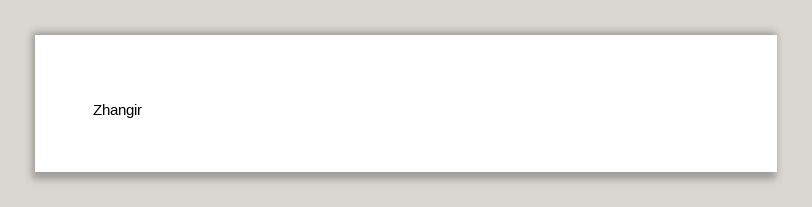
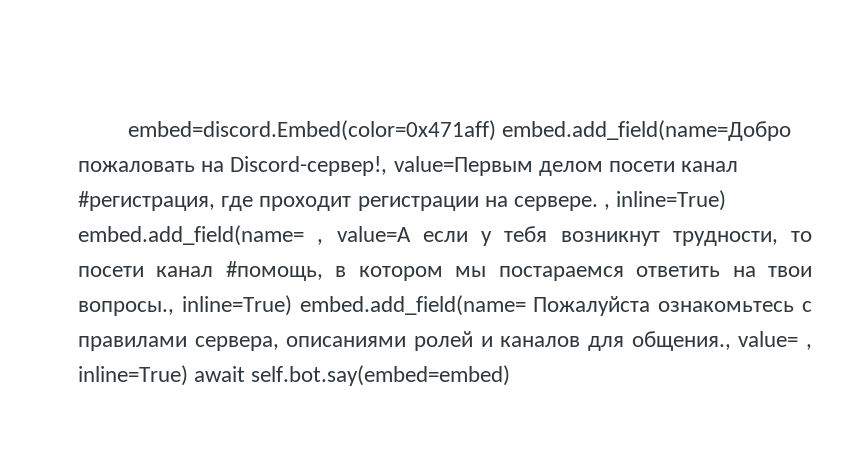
- Zhangir
+ embed=discord.Embed(color=0x471aff) embed.add_field(name=Добро пожаловать на Discord-сервер!, value=Первым делом посети канал #регистрация, где проходит регистрации на сервере. , inline=True) embed.add_field(name= , value=А если у тебя возникнут трудности, то посети канал #помощь, в котором мы постараемся ответить на твои вопросы., inline=True) embed.add_field(name= Пожалуйста ознакомьтесь c правилами сервера, описаниями ролей и каналов для общения., value= , inline=True) await self.bot.say(embed=embed)

